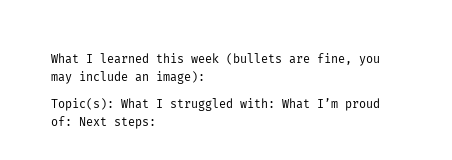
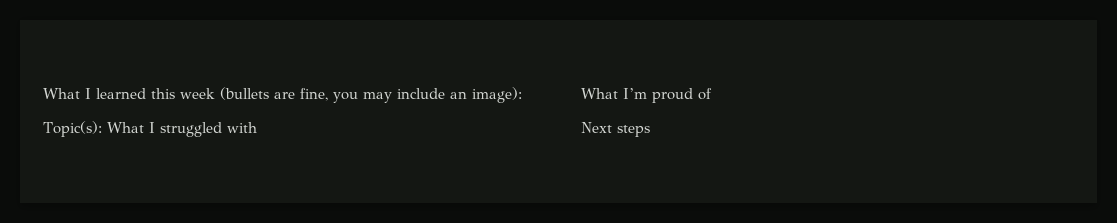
- Topic(s): What I struggled with: What I’m proud of: Next steps:
+ Topic(s): What I struggled with
+ What I’m proud of
+ Next steps

